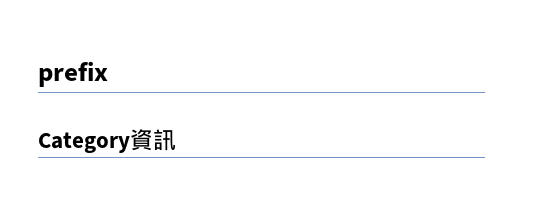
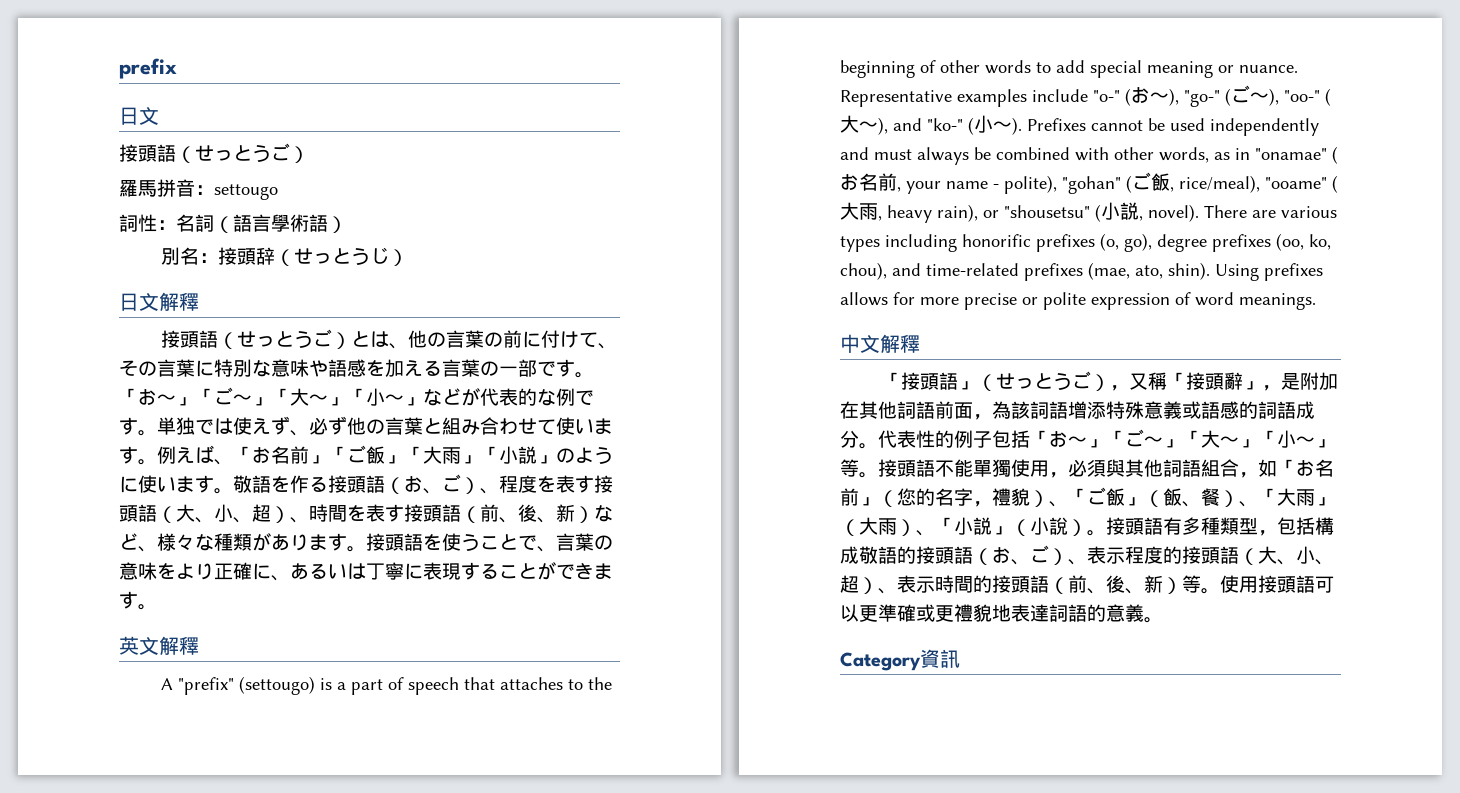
  prefix
+ 日文
+ 接頭語（せっとうご）
+ 羅馬拼音：settougo
+ 詞性：名詞（語言學術語）
+ 別名：接頭辞（せっとうじ）
+ 日文解釋
+ 接頭語（せっとうご）とは、他の言葉の前に付けて、その言葉に特別な意味や語感を加える言葉の一部です。「お〜」「ご〜」「大〜」「小〜」などが代表的な例です。単独では使えず、必ず他の言葉と組み合わせて使います。例えば、「お名前」「ご飯」「大雨」「小説」のように使います。敬語を作る接頭語（お、ご）、程度を表す接頭語（大、小、超）、時間を表す接頭語（前、後、新）など、様々な種類があります。接頭語を使うことで、言葉の意味をより正確に、あるいは丁寧に表現することができます。
+ 英文解釋
+ A "prefix" (settougo) is a part of speech that attaches to the beginning of other words to add special meaning or nuance. Representative examples include "o-" (お〜), "go-" (ご〜), "oo-" (大〜), and "ko-" (小〜). Prefixes cannot be used independently and must always be combined with other words, as in "onamae" (お名前, your name - polite), "gohan" (ご飯, rice/meal), "ooame" (大雨, heavy rain), or "shousetsu" (小説, novel). There are various types including honorific prefixes (o, go), degree prefixes (oo, ko, chou), and time-related prefixes (mae, ato, shin). Using prefixes allows for more precise or polite expression of word meanings.
+ 中文解釋
+ 「接頭語」（せっとうご），又稱「接頭辭」，是附加在其他詞語前面，為該詞語增添特殊意義或語感的詞語成分。代表性的例子包括「お〜」「ご〜」「大〜」「小〜」等。接頭語不能單獨使用，必須與其他詞語組合，如「お名前」（您的名字，禮貌）、「ご飯」（飯、餐）、「大雨」（大雨）、「小説」（小說）。接頭語有多種類型，包括構成敬語的接頭語（お、ご）、表示程度的接頭語（大、小、超）、表示時間的接頭語（前、後、新）等。使用接頭語可以更準確或更禮貌地表達詞語的意義。

